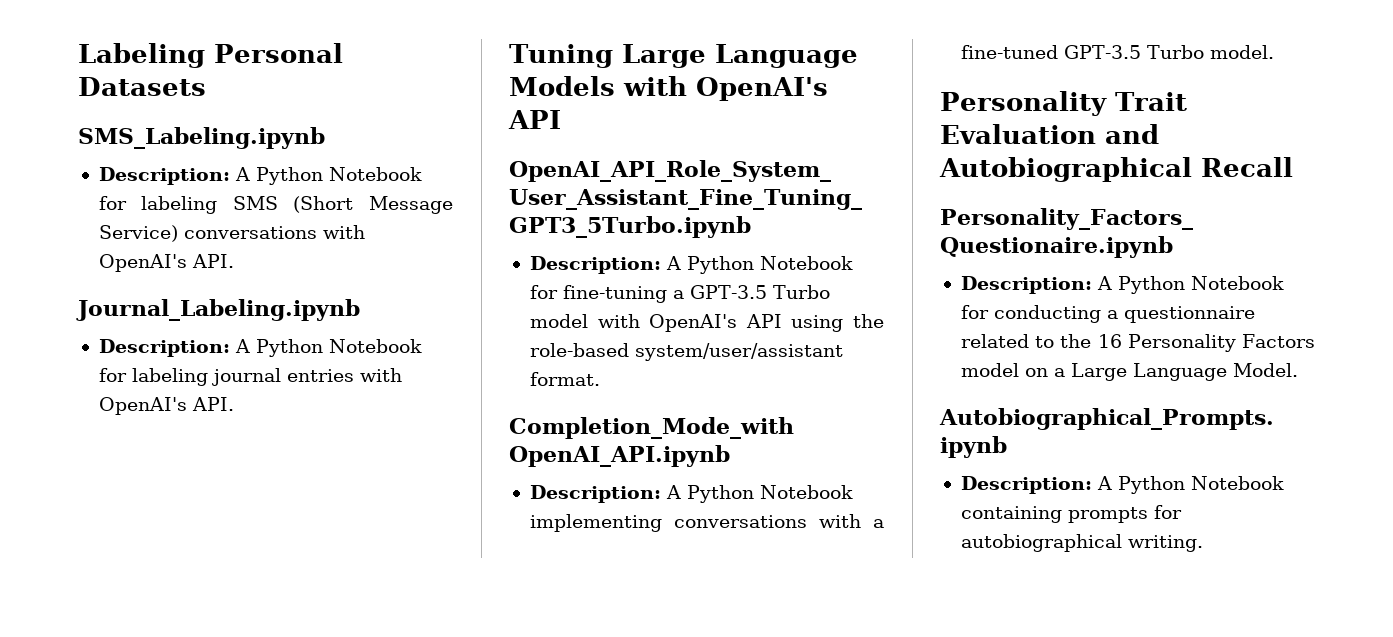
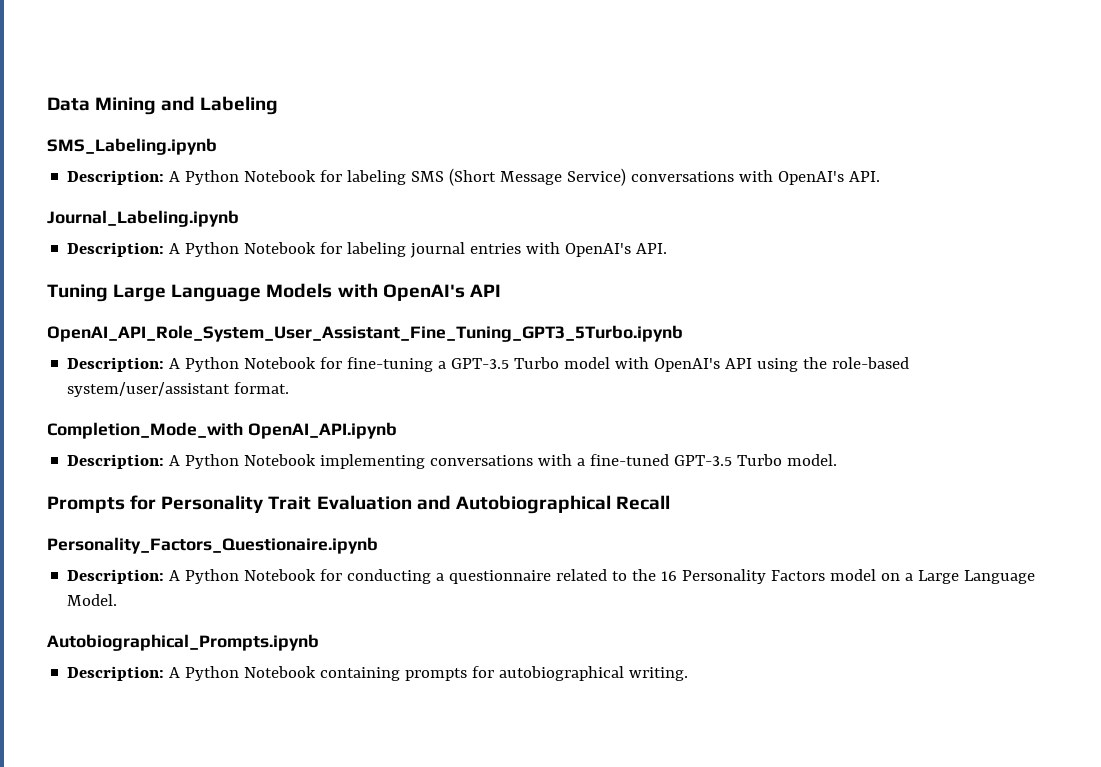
- Labeling Personal Datasets
+ Data Mining and Labeling
- Personality Trait Evaluation and Autobiographical Recall
+ Prompts for Personality Trait Evaluation and Autobiographical Recall

